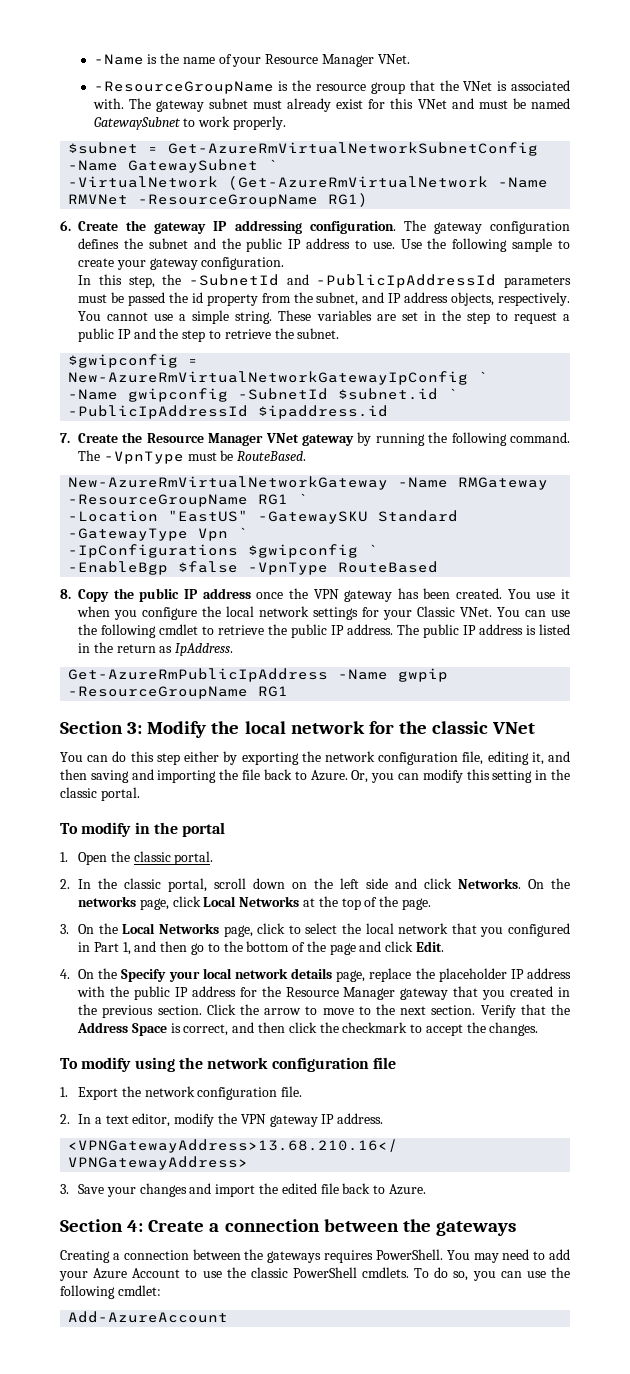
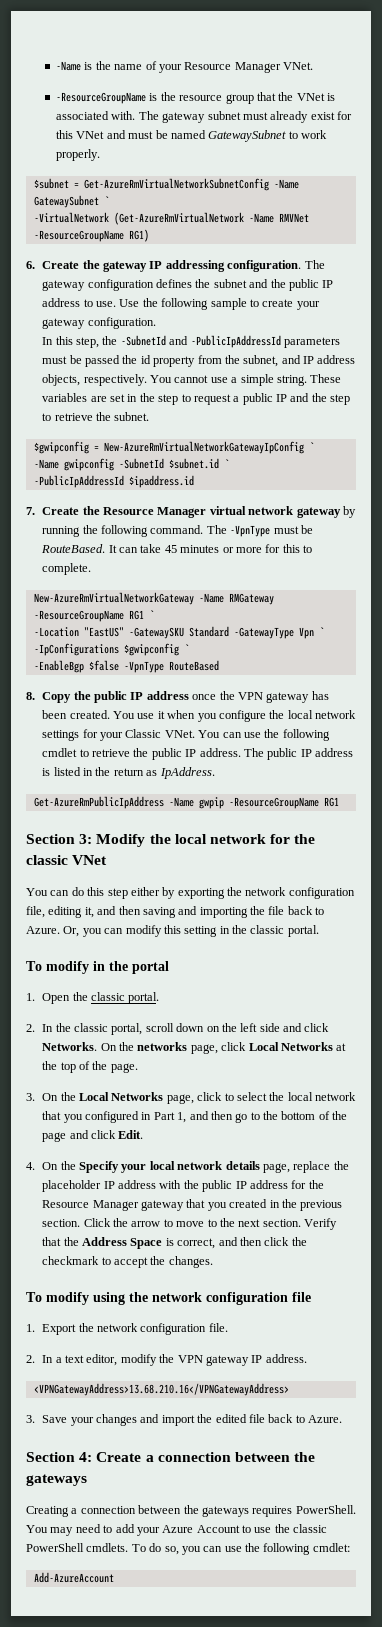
- 7. Create the Resource Manager VNet gateway by running the following command.
+ 7. Create the Resource Manager virtual network gateway by running the following command.
+ It can take 45 minutes or more for this to complete.

